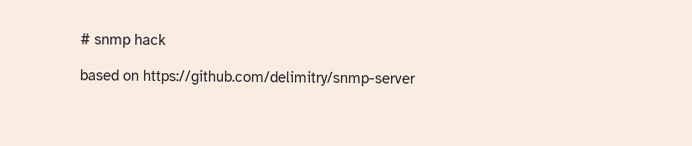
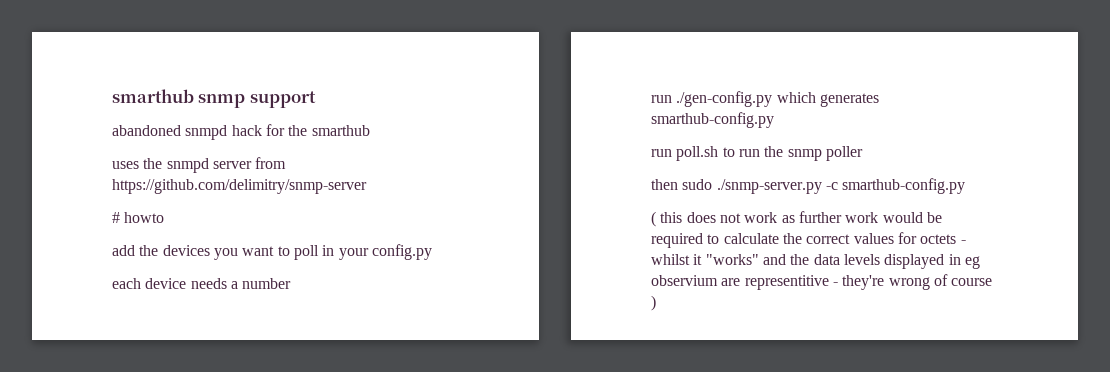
- # snmp hack
- based on https://github.com/delimitry/snmp-server
+ smarthub snmp support
+ abandoned snmpd hack for the smarthub
+ uses the snmpd server from https://github.com/delimitry/snmp-server
+ # howto
+ add the devices you want to poll in your config.py
+ each device needs a number
+ run ./gen-config.py which generates smarthub-config.py
+ run poll.sh to run the snmp poller
+ then sudo ./snmp-server.py -c smarthub-config.py
+ ( this does not work as further work would be required to calculate the correct values for octets - whilst it "works" and the data levels displayed in eg observium are representitive - they're wrong of course )

